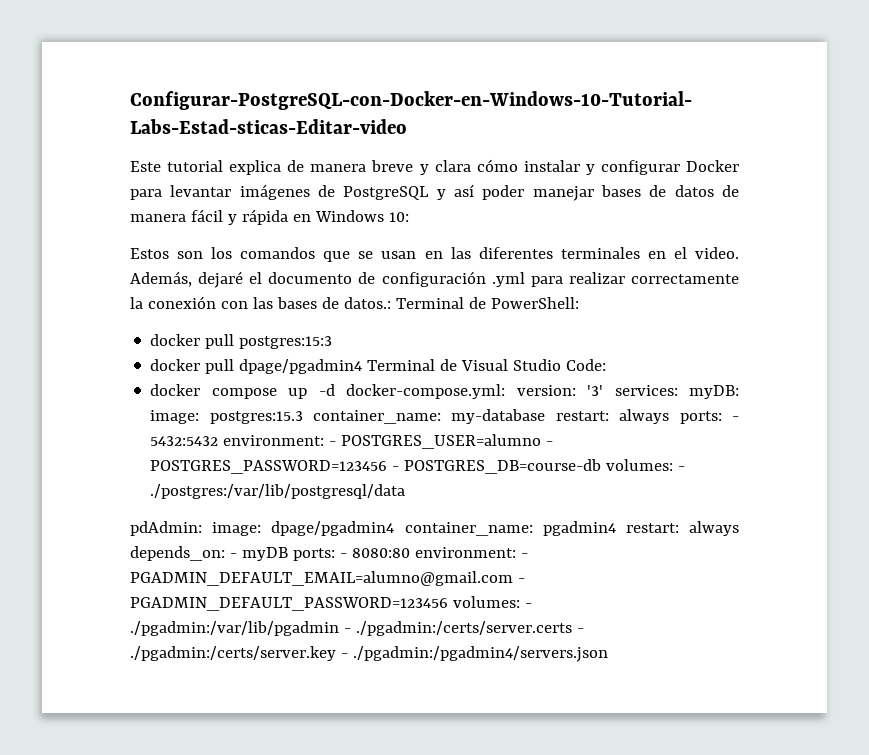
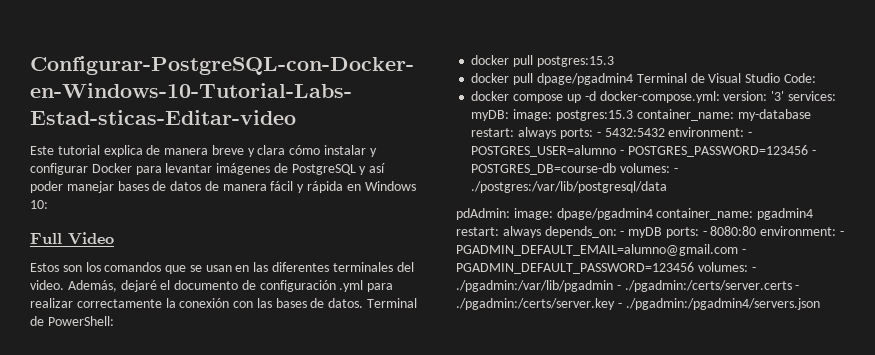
+ Full Video
- Estos son los comandos que se usan en las diferentes terminales en el video.
+ Estos son los comandos que se usan en las diferentes terminales del video.
- Además, dejaré el documento de configuración .yml para realizar correctamente la conexión con las bases de datos.: Terminal de PowerShell:
+ Además, dejaré el documento de configuración .yml para realizar correctamente la conexión con las bases de datos. Terminal de PowerShell:
- docker pull postgres:15:3
+ docker pull postgres:15.3

